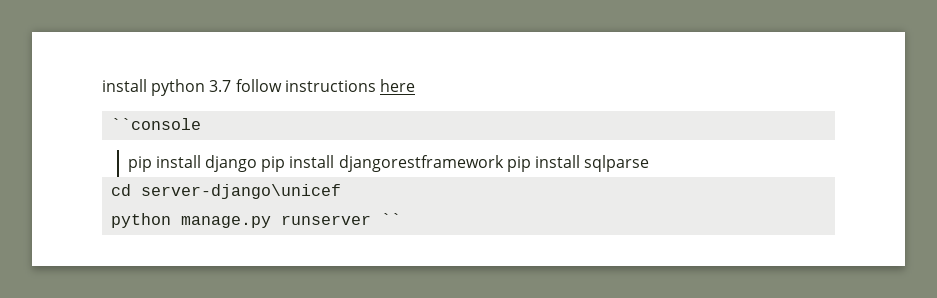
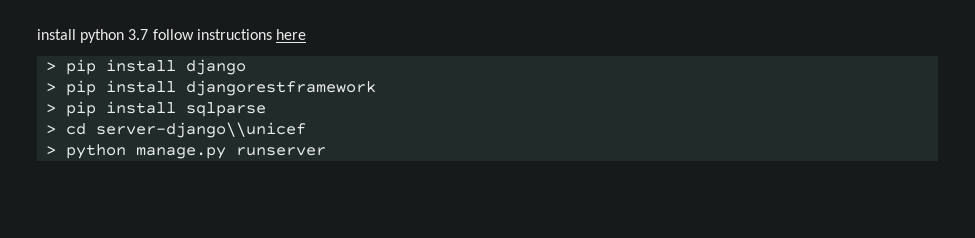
- ``console
- pip install django pip install djangorestframework pip install sqlparse
+ > pip install django
+ > pip install djangorestframework
+ > pip install sqlparse
- cd server-django\unicef
- python manage.py runserver ``
+ > cd server-django\\unicef
+ > python manage.py runserver

